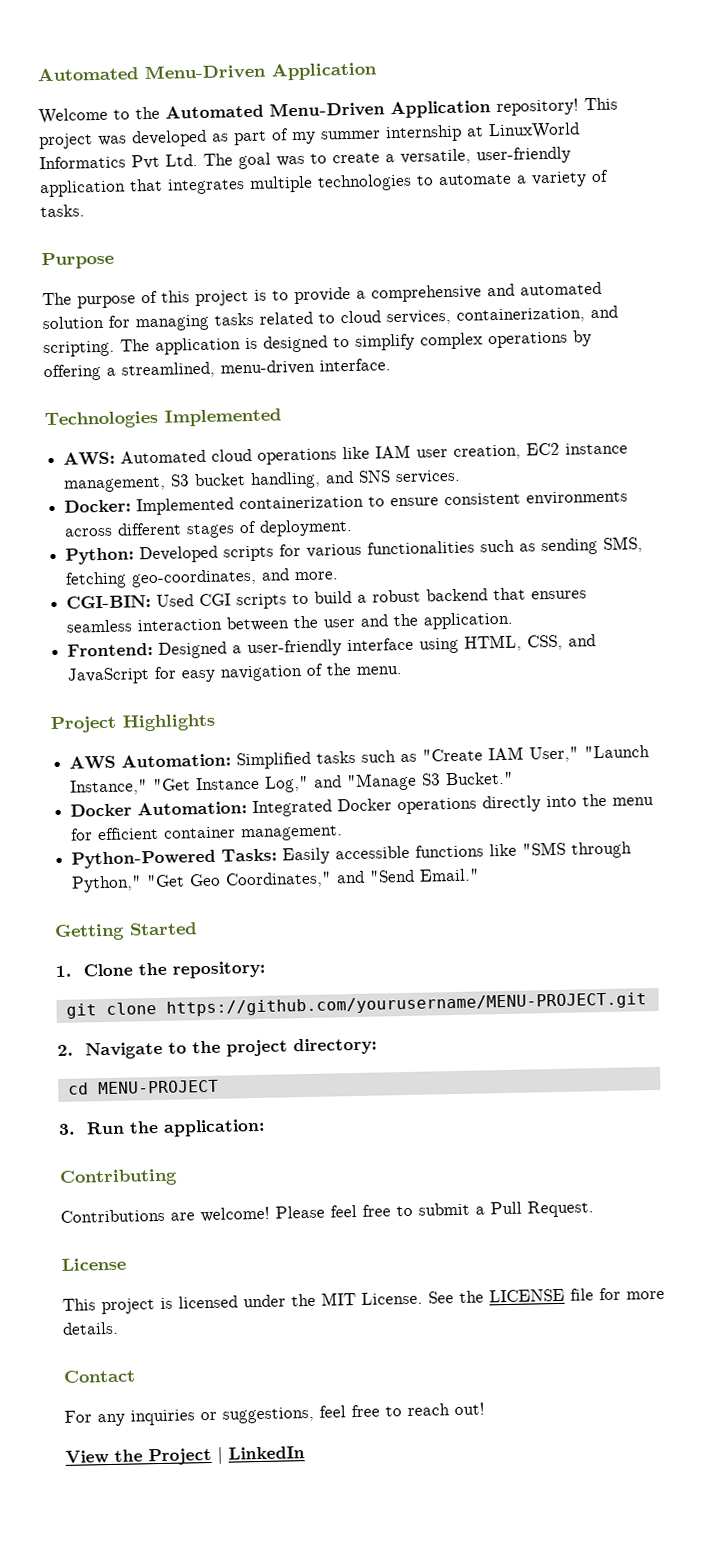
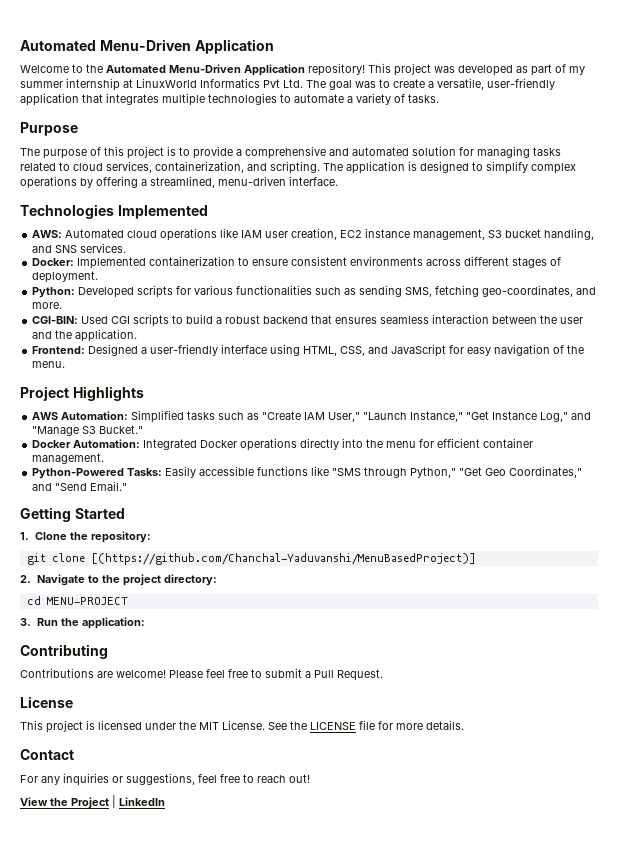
- git clone https://github.com/yourusername/MENU-PROJECT.git
+ git clone [(https://github.com/Chanchal-Yaduvanshi/MenuBasedProject)]

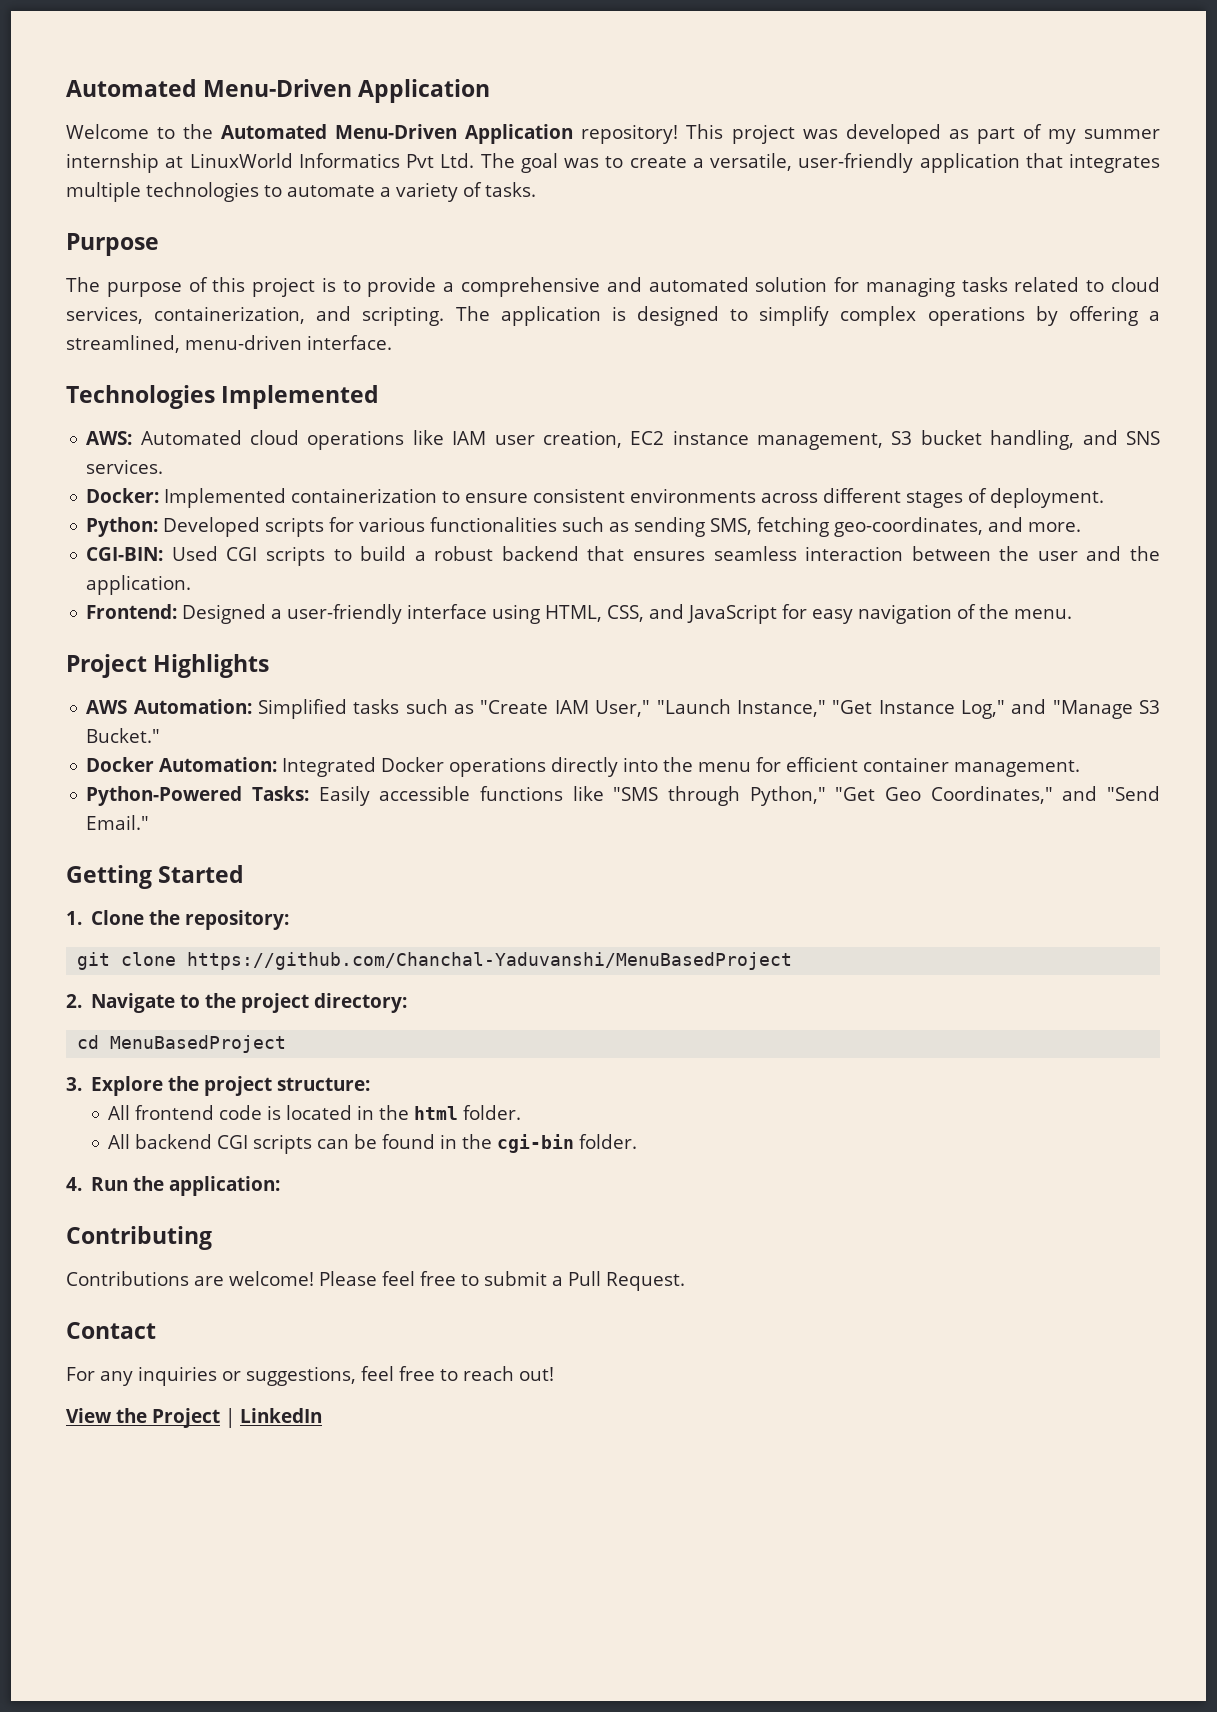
- git clone [(https://github.com/Chanchal-Yaduvanshi/MenuBasedProject)]
+ git clone https://github.com/Chanchal-Yaduvanshi/MenuBasedProject
- cd MENU-PROJECT
- 3. Run the application:
+ cd MenuBasedProject
+ 3. Explore the project structure:
+ All frontend code is located in the html folder.
+ All backend CGI scripts can be found in the cgi-bin folder.
+ 4. Run the application:
- License
- This project is licensed under the MIT License. See the LICENSE file for more details.

